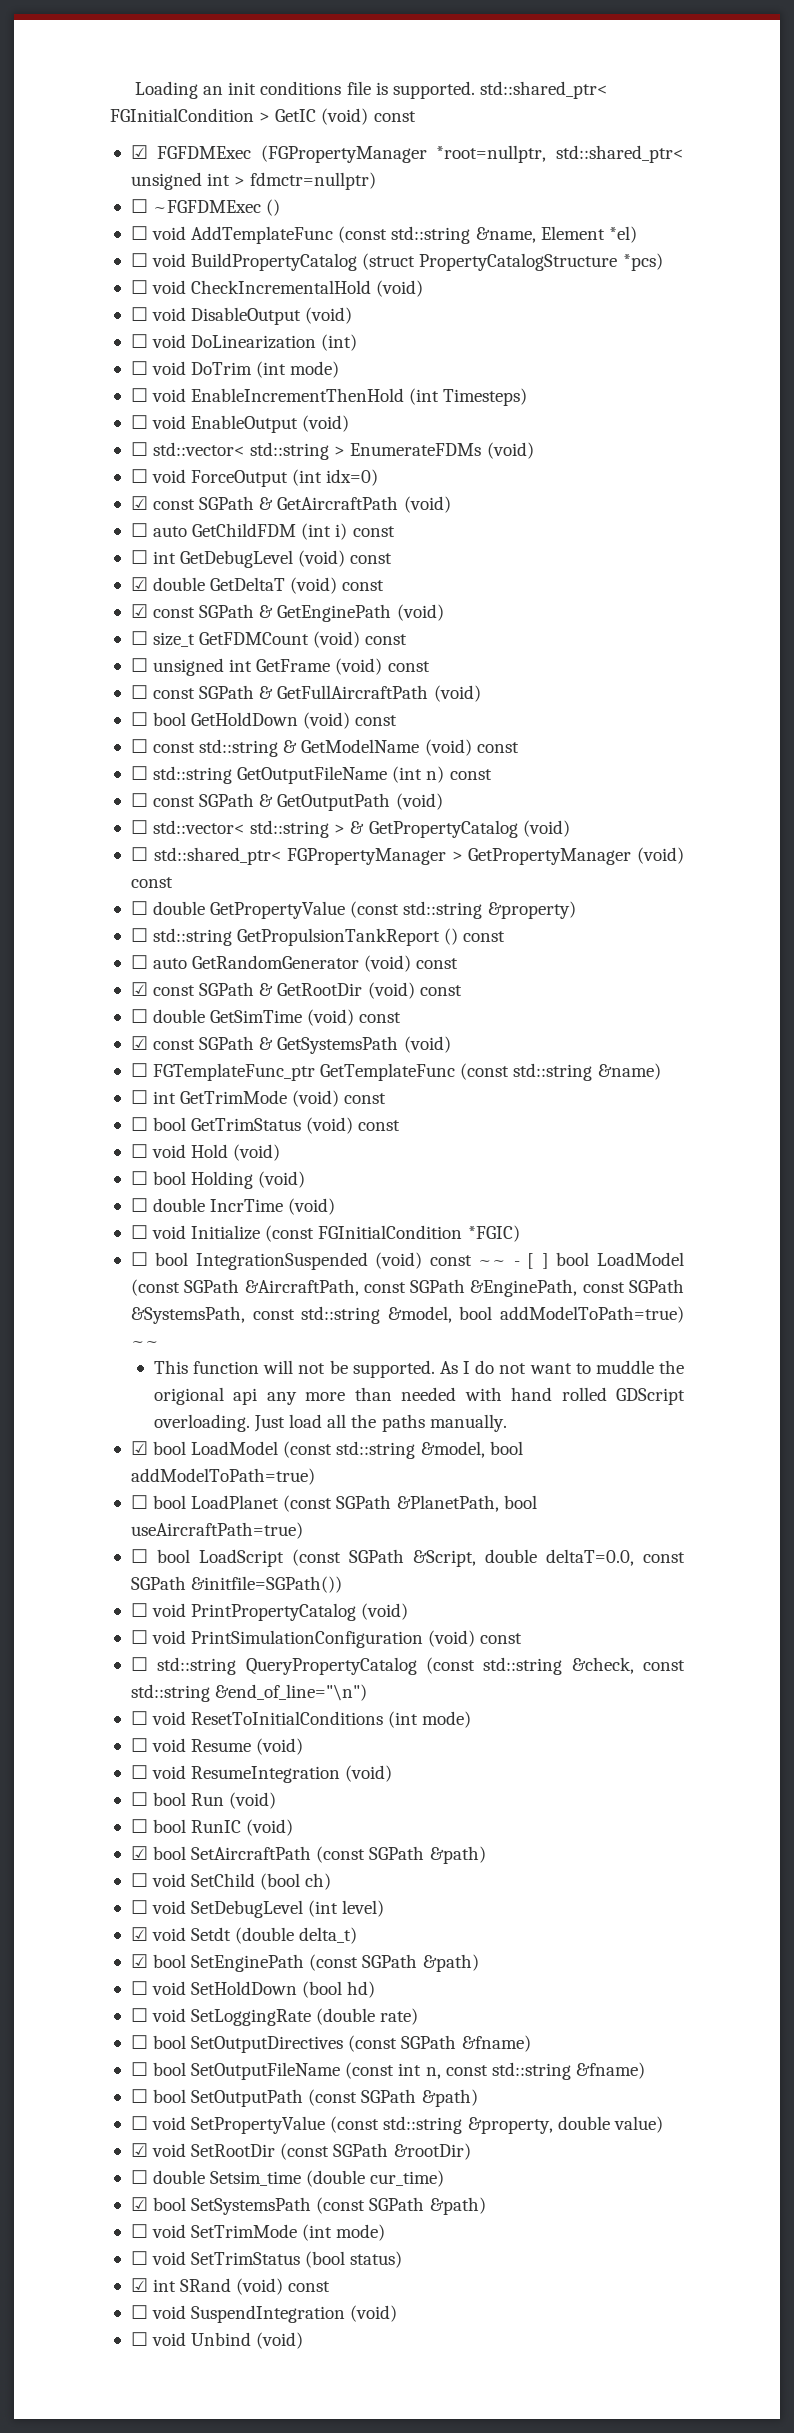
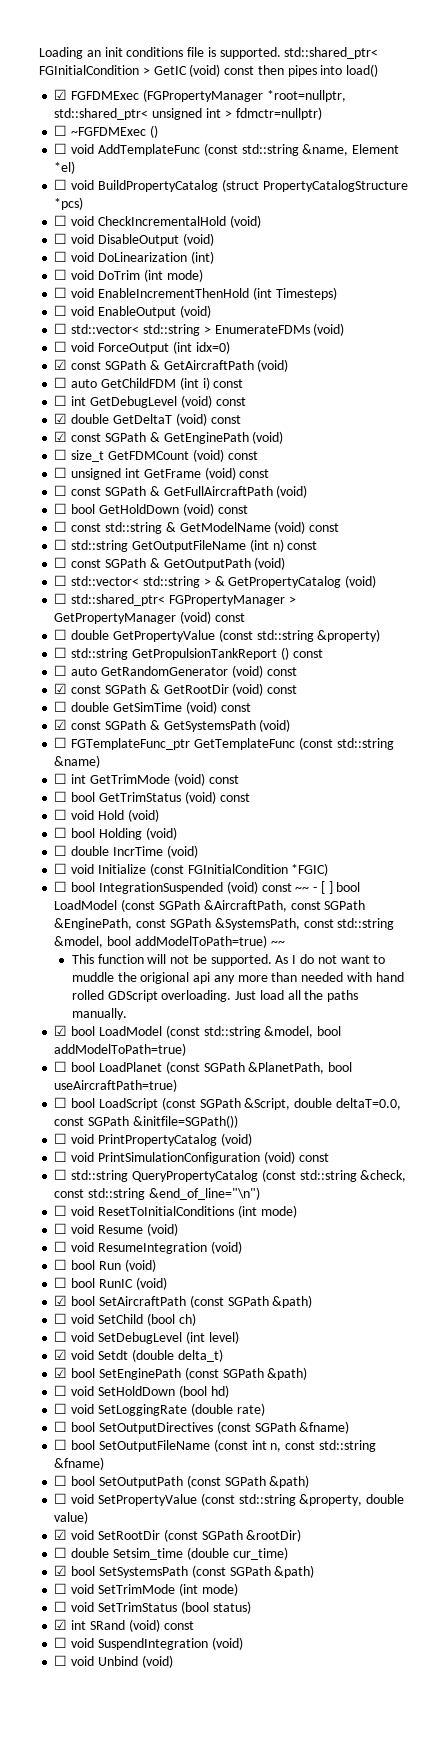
- Loading an init conditions file is supported. std::shared_ptr< FGInitialCondition > GetIC (void) const
+ Loading an init conditions file is supported. std::shared_ptr< FGInitialCondition > GetIC (void) const then pipes into load()

